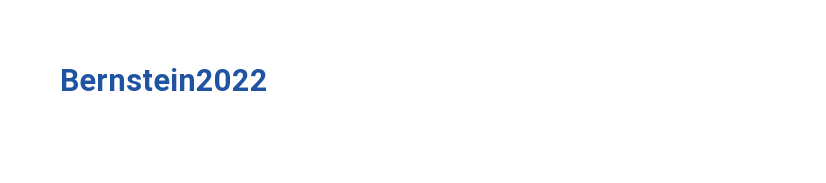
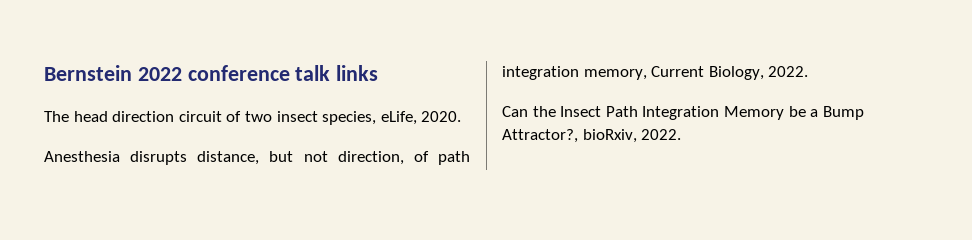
- Bernstein2022
+ Bernstein 2022 conference talk links
+ The head direction circuit of two insect species, eLife, 2020.
+ Anesthesia disrupts distance, but not direction, of path integration memory, Current Biology, 2022.
+ Can the Insect Path Integration Memory be a Bump Attractor?, bioRxiv, 2022.

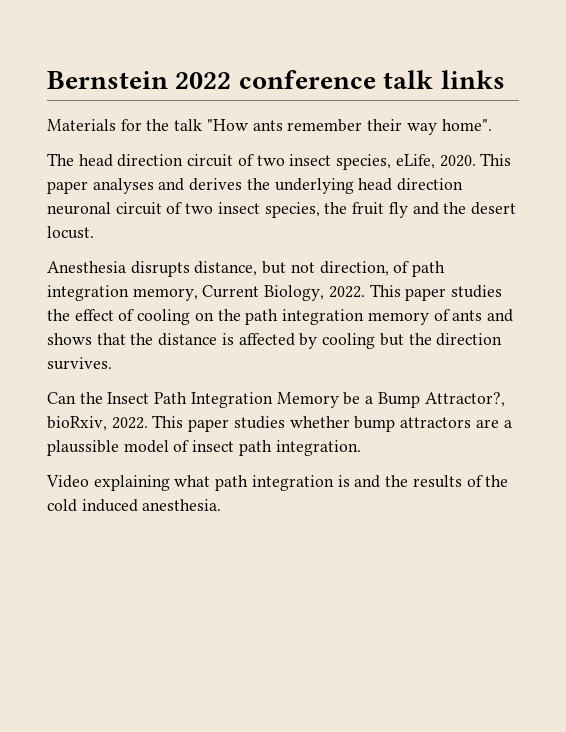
+ Materials for the talk "How ants remember their way home".
+ This paper analyses and derives the underlying head direction neuronal circuit of two insect species, the fruit fly and the desert locust.
+ This paper studies the effect of cooling on the path integration memory of ants and shows that the distance is affected by cooling but the direction survives.
+ This paper studies whether bump attractors are a plaussible model of insect path integration.
+ Video explaining what path integration is and the results of the cold induced anesthesia.

